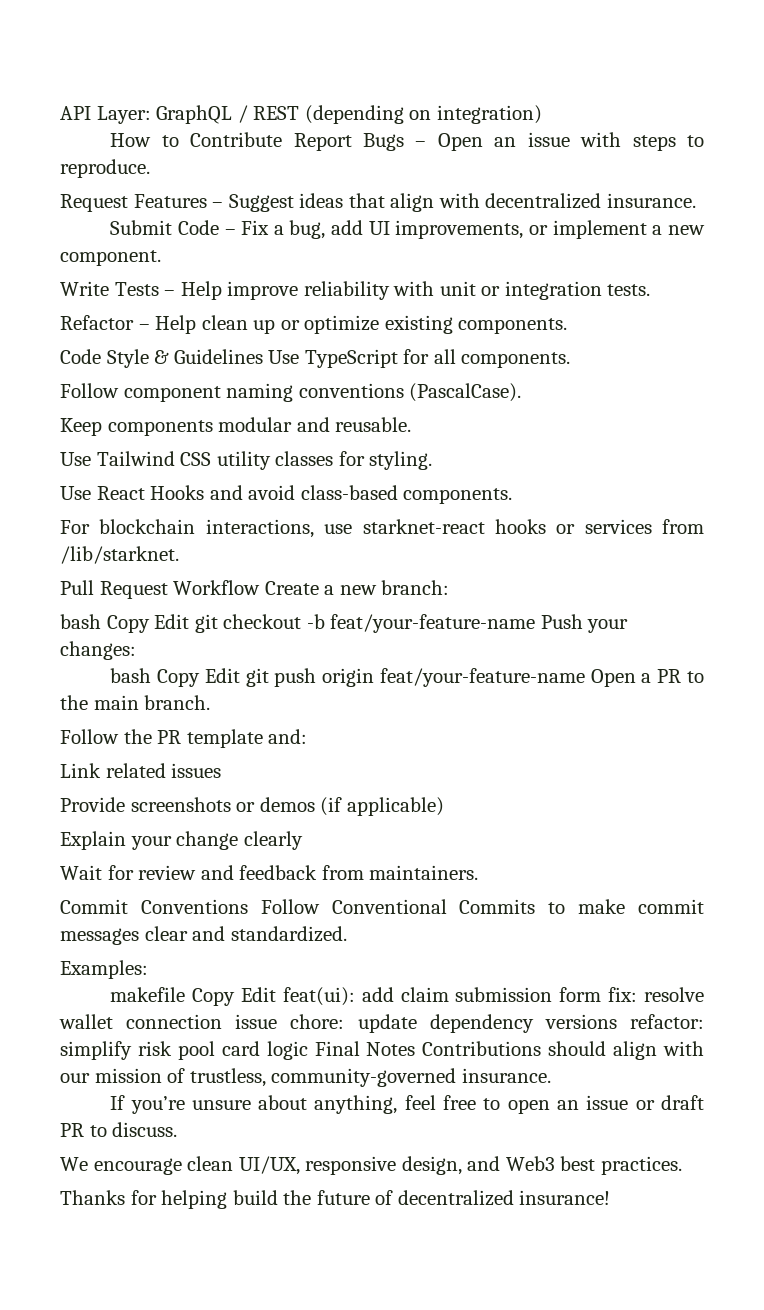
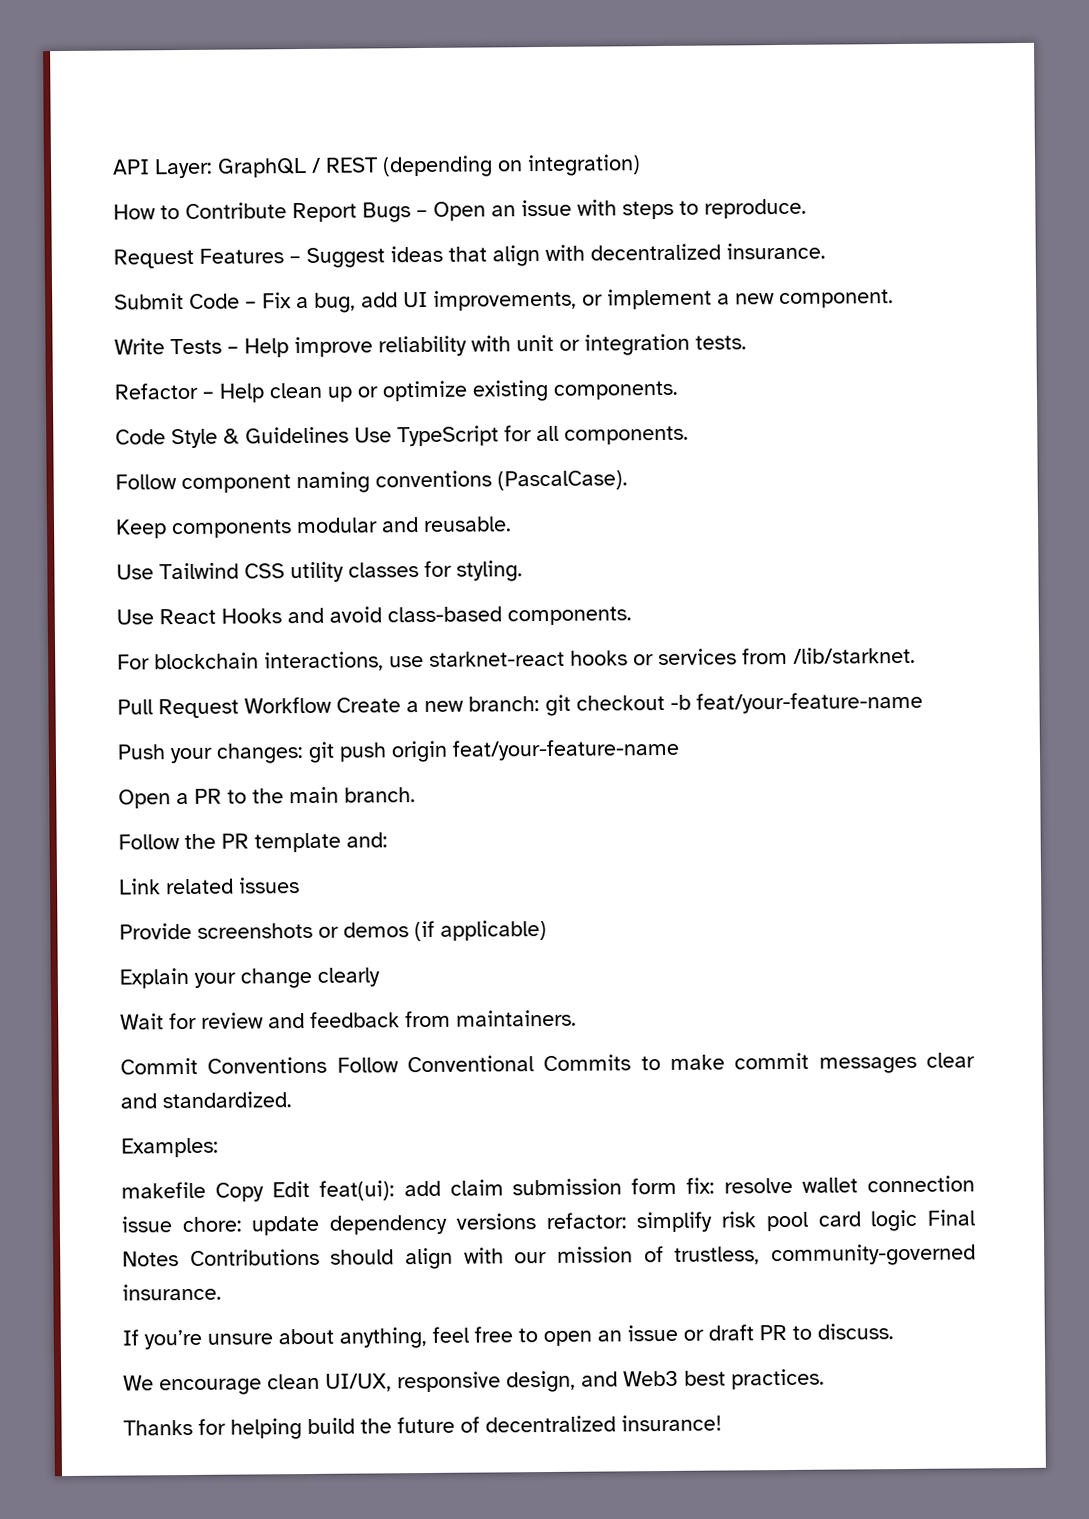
- Pull Request Workflow Create a new branch:
- bash Copy Edit git checkout -b feat/your-feature-name Push your changes:
- bash Copy Edit git push origin feat/your-feature-name Open a PR to the main branch.
+ Pull Request Workflow Create a new branch: git checkout -b feat/your-feature-name
+ Push your changes: git push origin feat/your-feature-name
+ Open a PR to the main branch.

